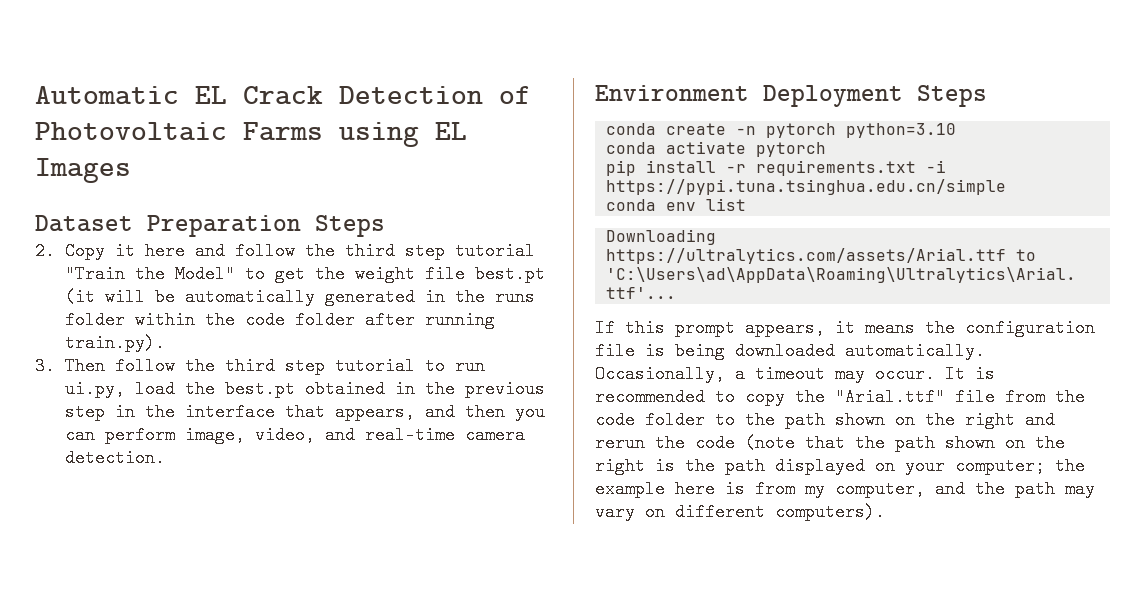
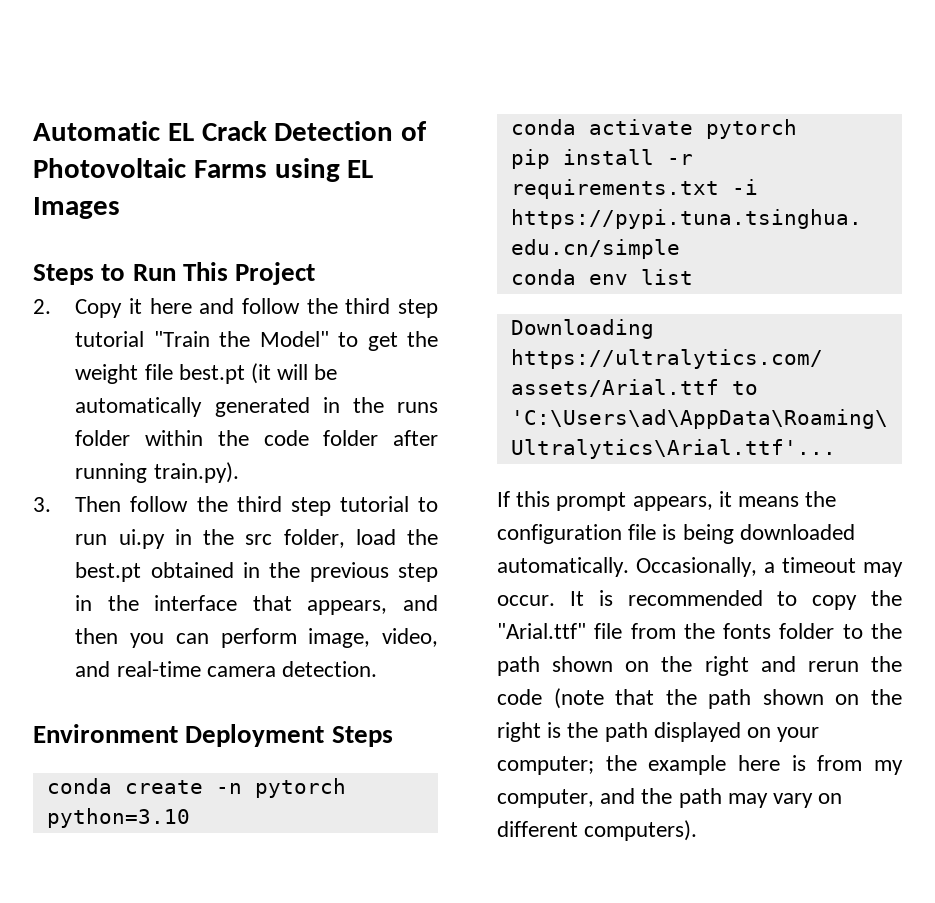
- Dataset Preparation Steps
+ Steps to Run This Project
- 3. Then follow the third step tutorial to run ui.py, load the best.pt obtained in the previous step in the interface that appears, and then you can perform image, video, and real-time camera detection.
+ 3. Then follow the third step tutorial to run ui.py in the src folder, load the best.pt obtained in the previous step in the interface that appears, and then you can perform image, video, and real-time camera detection.
- It is recommended to copy the "Arial.ttf" file from the code folder to the path shown on the right and rerun the code (note that the path shown on the right is the path displayed on your computer; the example here is from my computer, and the path may vary on different computers).
+ It is recommended to copy the "Arial.ttf" file from the fonts folder to the path shown on the right and rerun the code (note that the path shown on the right is the path displayed on your computer; the example here is from my computer, and the path may vary on different computers).

